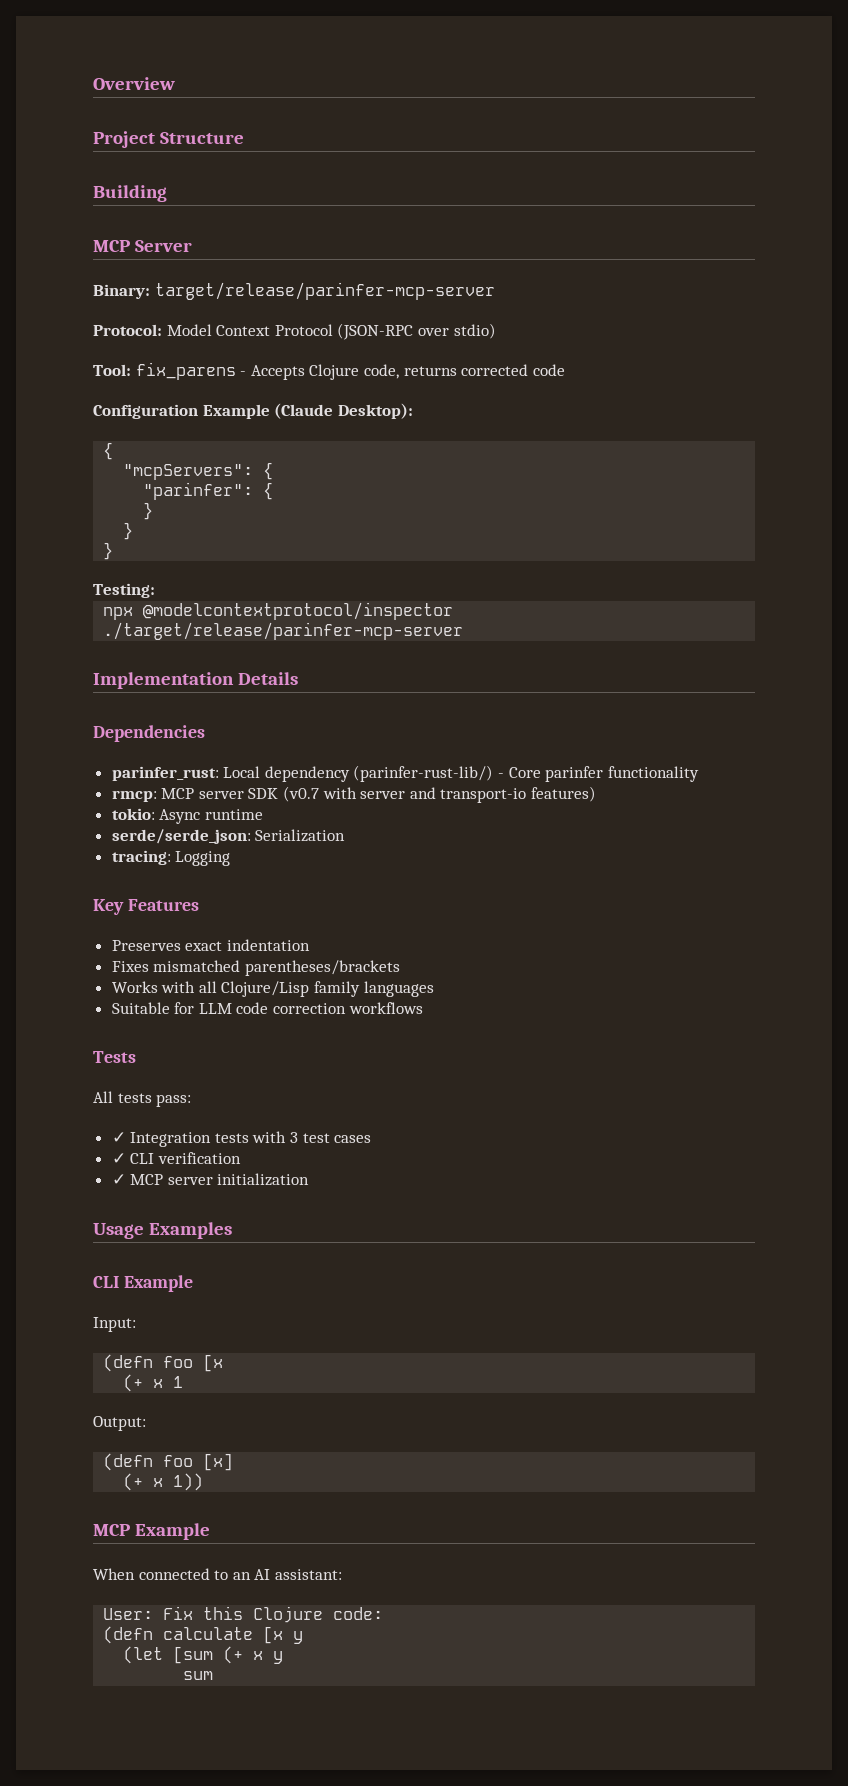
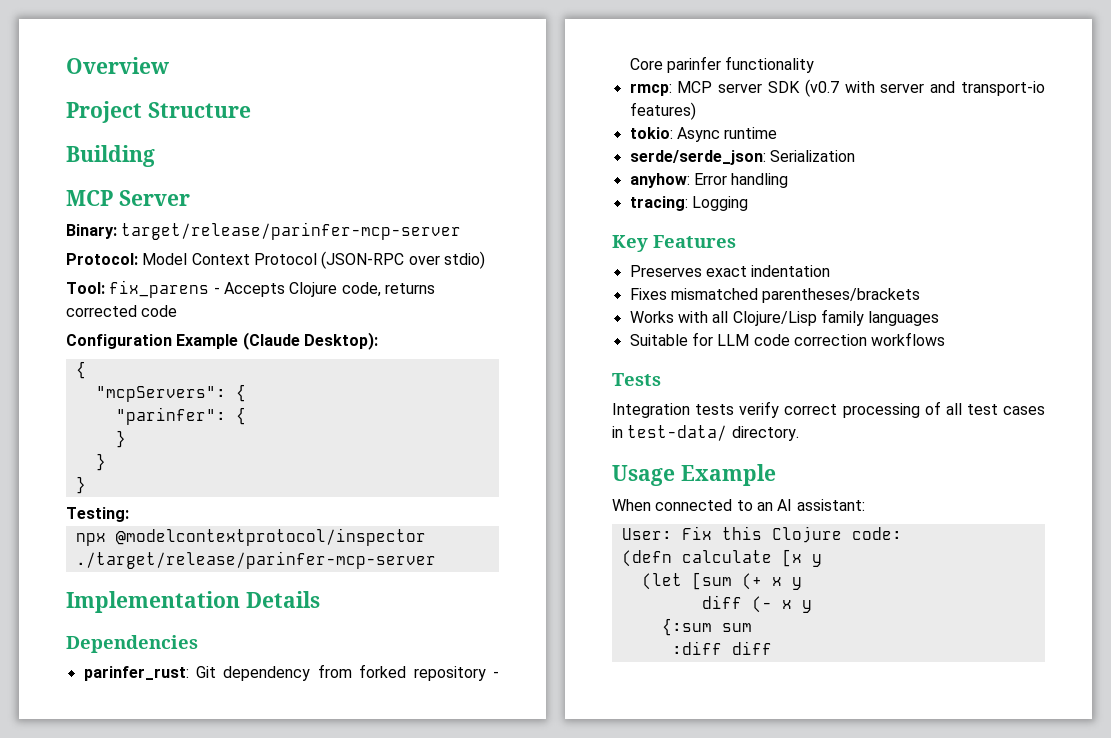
- parinfer_rust: Local dependency (parinfer-rust-lib/) - Core parinfer functionality
+ parinfer_rust: Git dependency from forked repository - Core parinfer functionality
+ anyhow: Error handling
- All tests pass:
- ✓ Integration tests with 3 test cases
- ✓ CLI verification
- ✓ MCP server initialization
- Usage Examples
- CLI Example
- Input:
- (defn foo [x
- (+ x 1
- Output:
- (defn foo [x]
- (+ x 1))
- MCP Example
+ Integration tests verify correct processing of all test cases in test-data/ directory.
+ Usage Example
- sum
+ diff (- x y
+ {:sum sum
+ :diff diff

